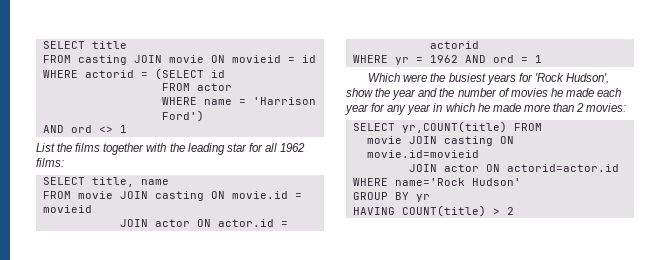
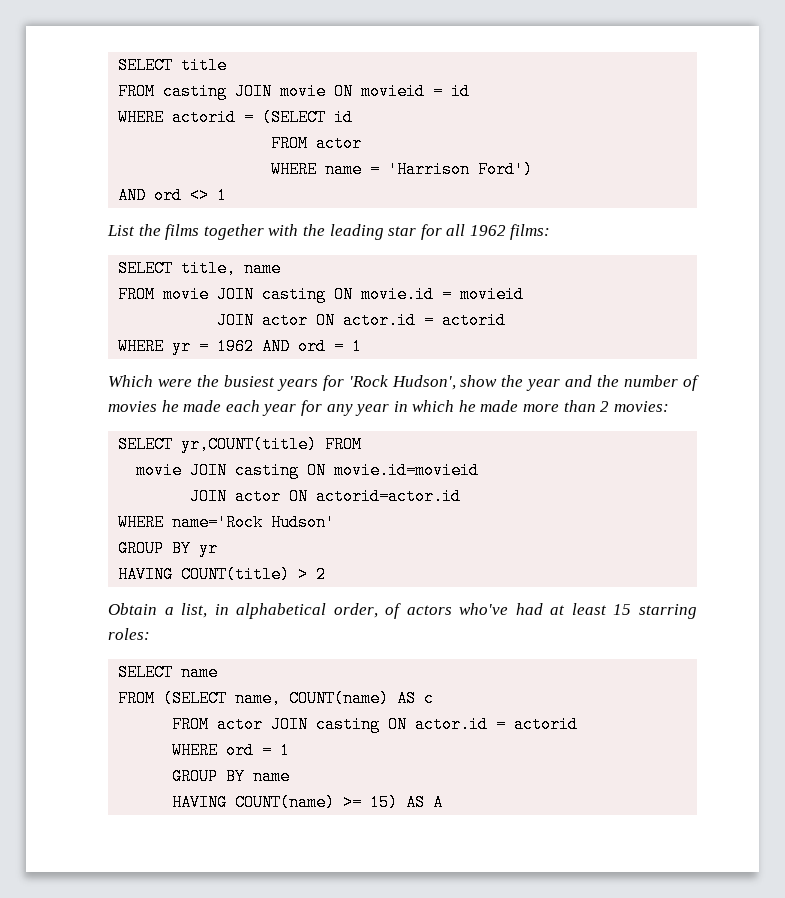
+ Obtain a list, in alphabetical order, of actors who've had at least 15 starring roles:
+ SELECT name
+ FROM (SELECT name, COUNT(name) AS c
+ FROM actor JOIN casting ON actor.id = actorid
+ WHERE ord = 1
+ GROUP BY name
+ HAVING COUNT(name) >= 15) AS A

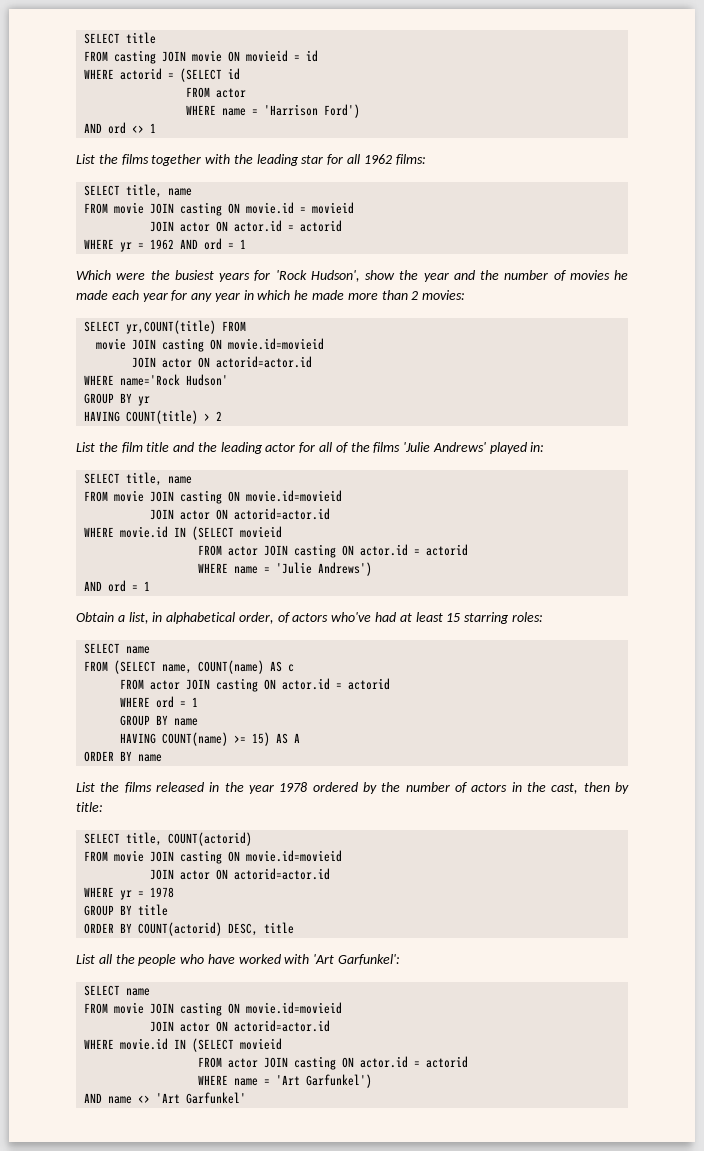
+ List the film title and the leading actor for all of the films 'Julie Andrews' played in:
+ SELECT title, name
+ FROM movie JOIN casting ON movie.id=movieid
+ JOIN actor ON actorid=actor.id
+ WHERE movie.id IN (SELECT movieid
+ FROM actor JOIN casting ON actor.id = actorid
+ WHERE name = 'Julie Andrews')
+ AND ord = 1
+ ORDER BY name
+ List the films released in the year 1978 ordered by the number of actors in the cast, then by title:
+ SELECT title, COUNT(actorid)
+ FROM movie JOIN casting ON movie.id=movieid
+ JOIN actor ON actorid=actor.id
+ WHERE yr = 1978
+ GROUP BY title
+ ORDER BY COUNT(actorid) DESC, title
+ List all the people who have worked with 'Art Garfunkel':
+ SELECT name
+ FROM movie JOIN casting ON movie.id=movieid
+ JOIN actor ON actorid=actor.id
+ WHERE movie.id IN (SELECT movieid
+ FROM actor JOIN casting ON actor.id = actorid
+ WHERE name = 'Art Garfunkel')
+ AND name <> 'Art Garfunkel'

